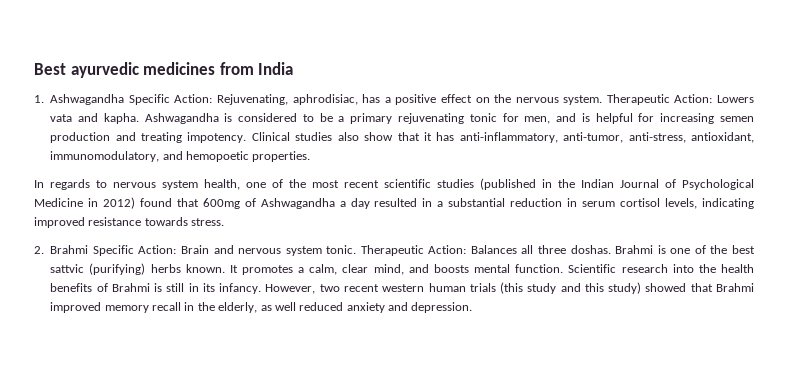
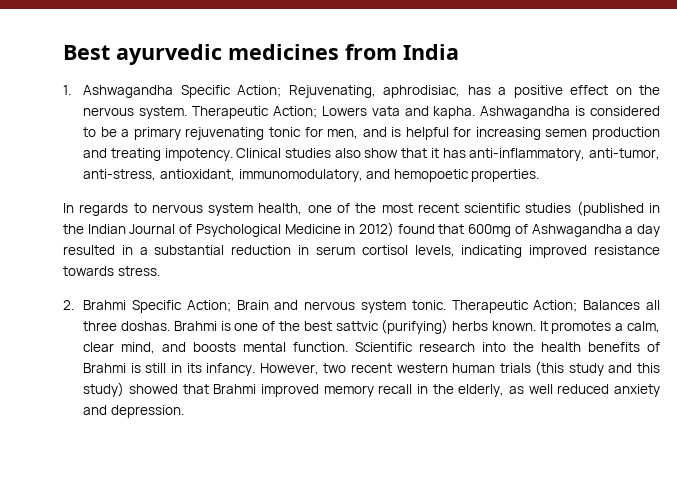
- 1. Ashwagandha Specific Action: Rejuvenating, aphrodisiac, has a positive effect on the nervous system.
+ 1. Ashwagandha Specific Action; Rejuvenating, aphrodisiac, has a positive effect on the nervous system.
- Therapeutic Action: Lowers vata and kapha.
+ Therapeutic Action; Lowers vata and kapha.
- 2. Brahmi Specific Action: Brain and nervous system tonic.
+ 2. Brahmi Specific Action; Brain and nervous system tonic.
- Therapeutic Action: Balances all three doshas.
+ Therapeutic Action; Balances all three doshas.

